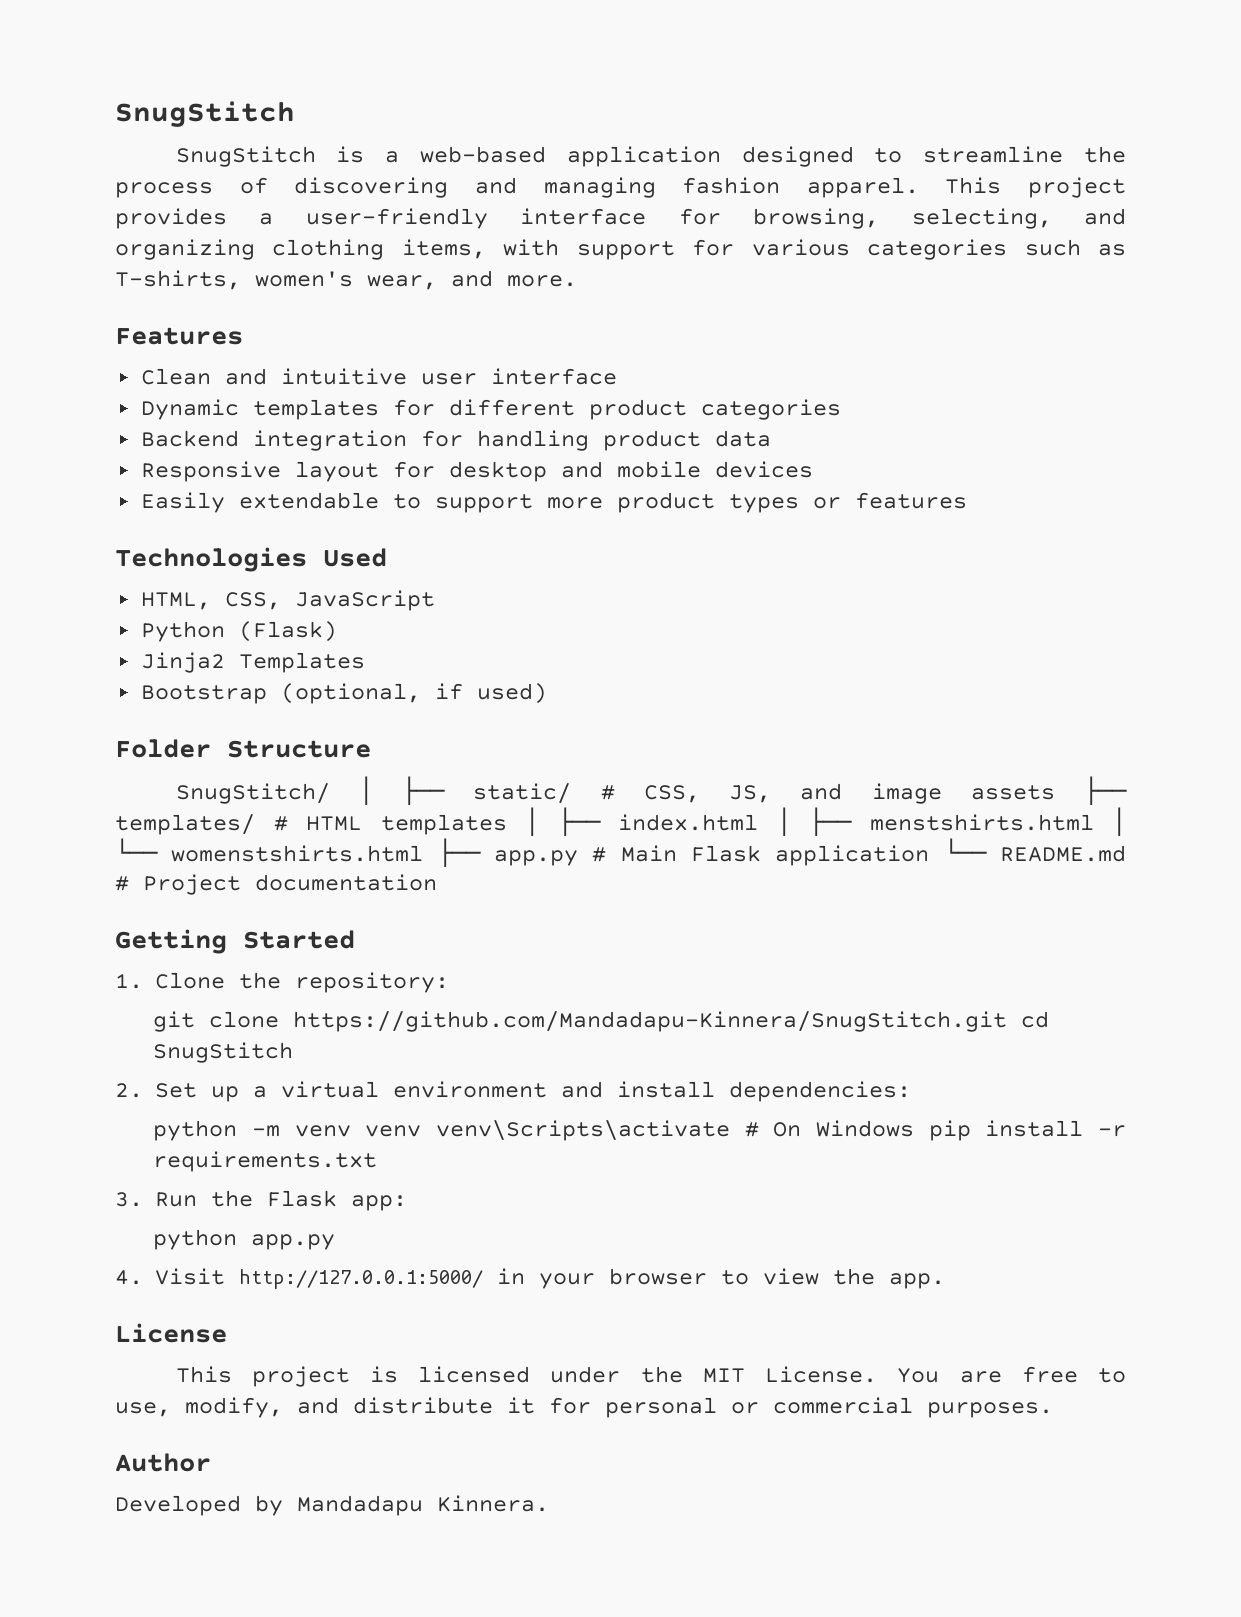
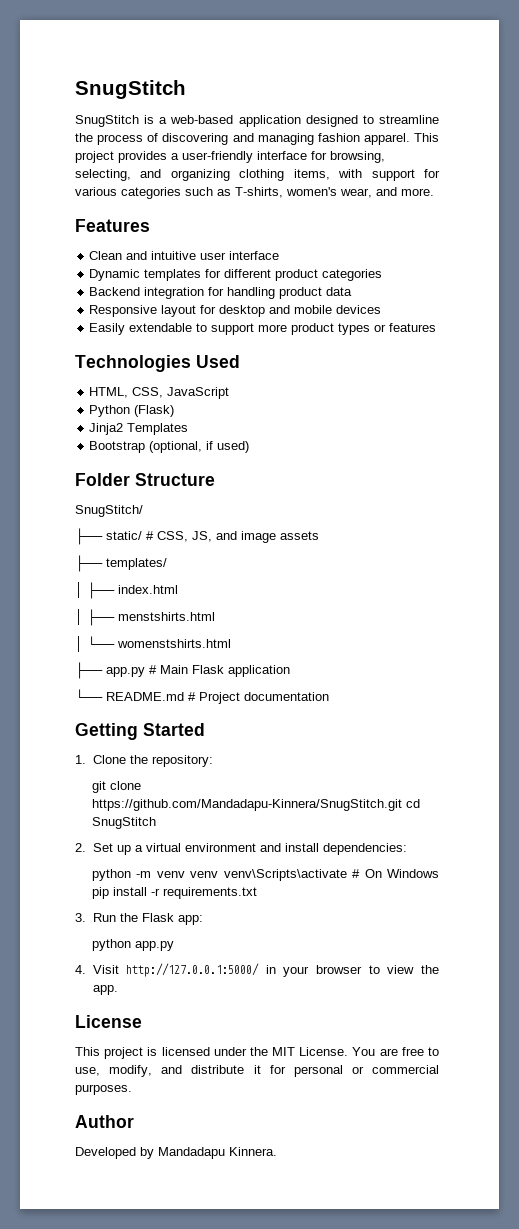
- SnugStitch/ │ ├── static/ # CSS, JS, and image assets ├── templates/ # HTML templates │ ├── index.html │ ├── menstshirts.html │ └── womenstshirts.html ├── app.py # Main Flask application └── README.md # Project documentation
+ SnugStitch/
+ ├── static/ # CSS, JS, and image assets
+ ├── templates/
+ │ ├── index.html
+ │ ├── menstshirts.html
+ │ └── womenstshirts.html
+ ├── app.py # Main Flask application
+ └── README.md # Project documentation

